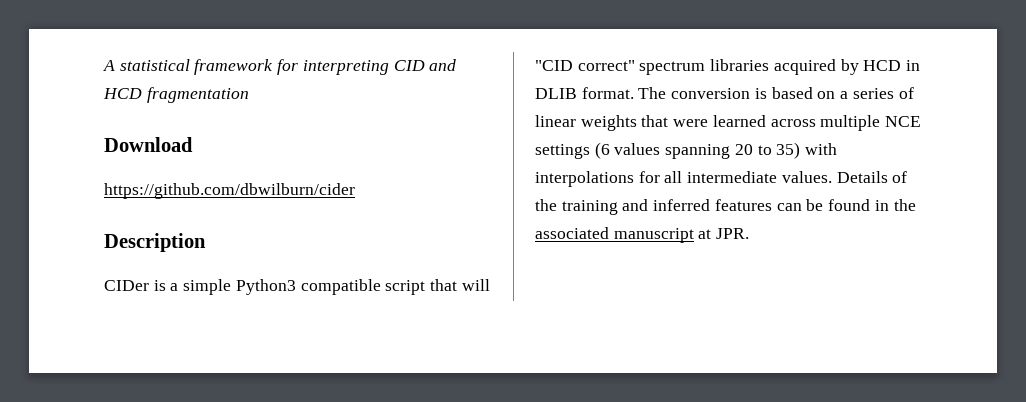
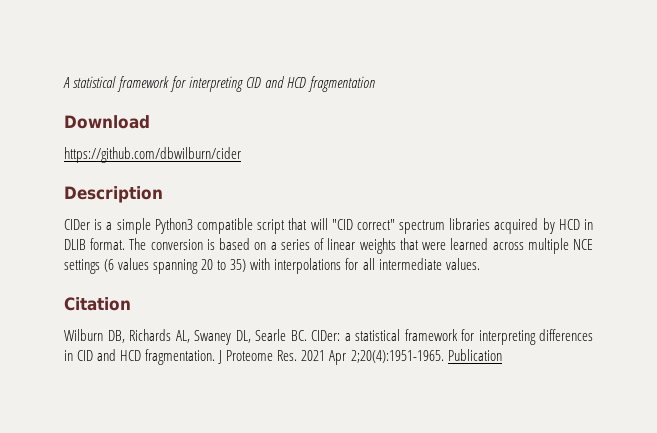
- The conversion is based on a series of linear weights that were learned across multiple NCE settings (6 values spanning 20 to 35) with interpolations for all intermediate values. Details of the training and inferred features can be found in the associated manuscript at JPR.
+ The conversion is based on a series of linear weights that were learned across multiple NCE settings (6 values spanning 20 to 35) with interpolations for all intermediate values.
+ Citation
+ Wilburn DB, Richards AL, Swaney DL, Searle BC. CIDer: a statistical framework for interpreting differences in CID and HCD fragmentation. J Proteome Res. 2021 Apr 2;20(4):1951-1965. Publication

